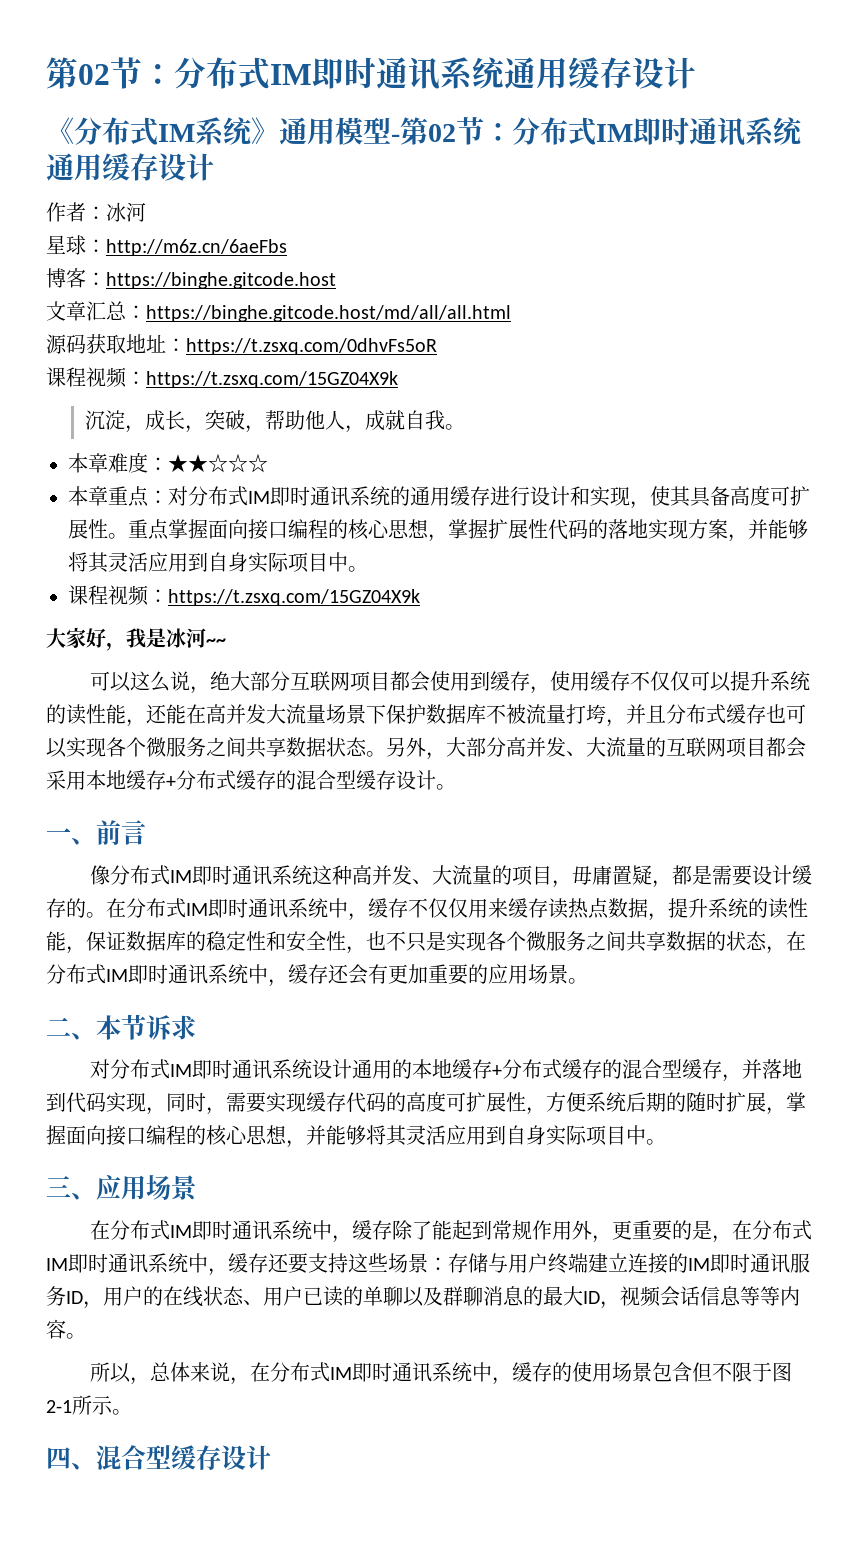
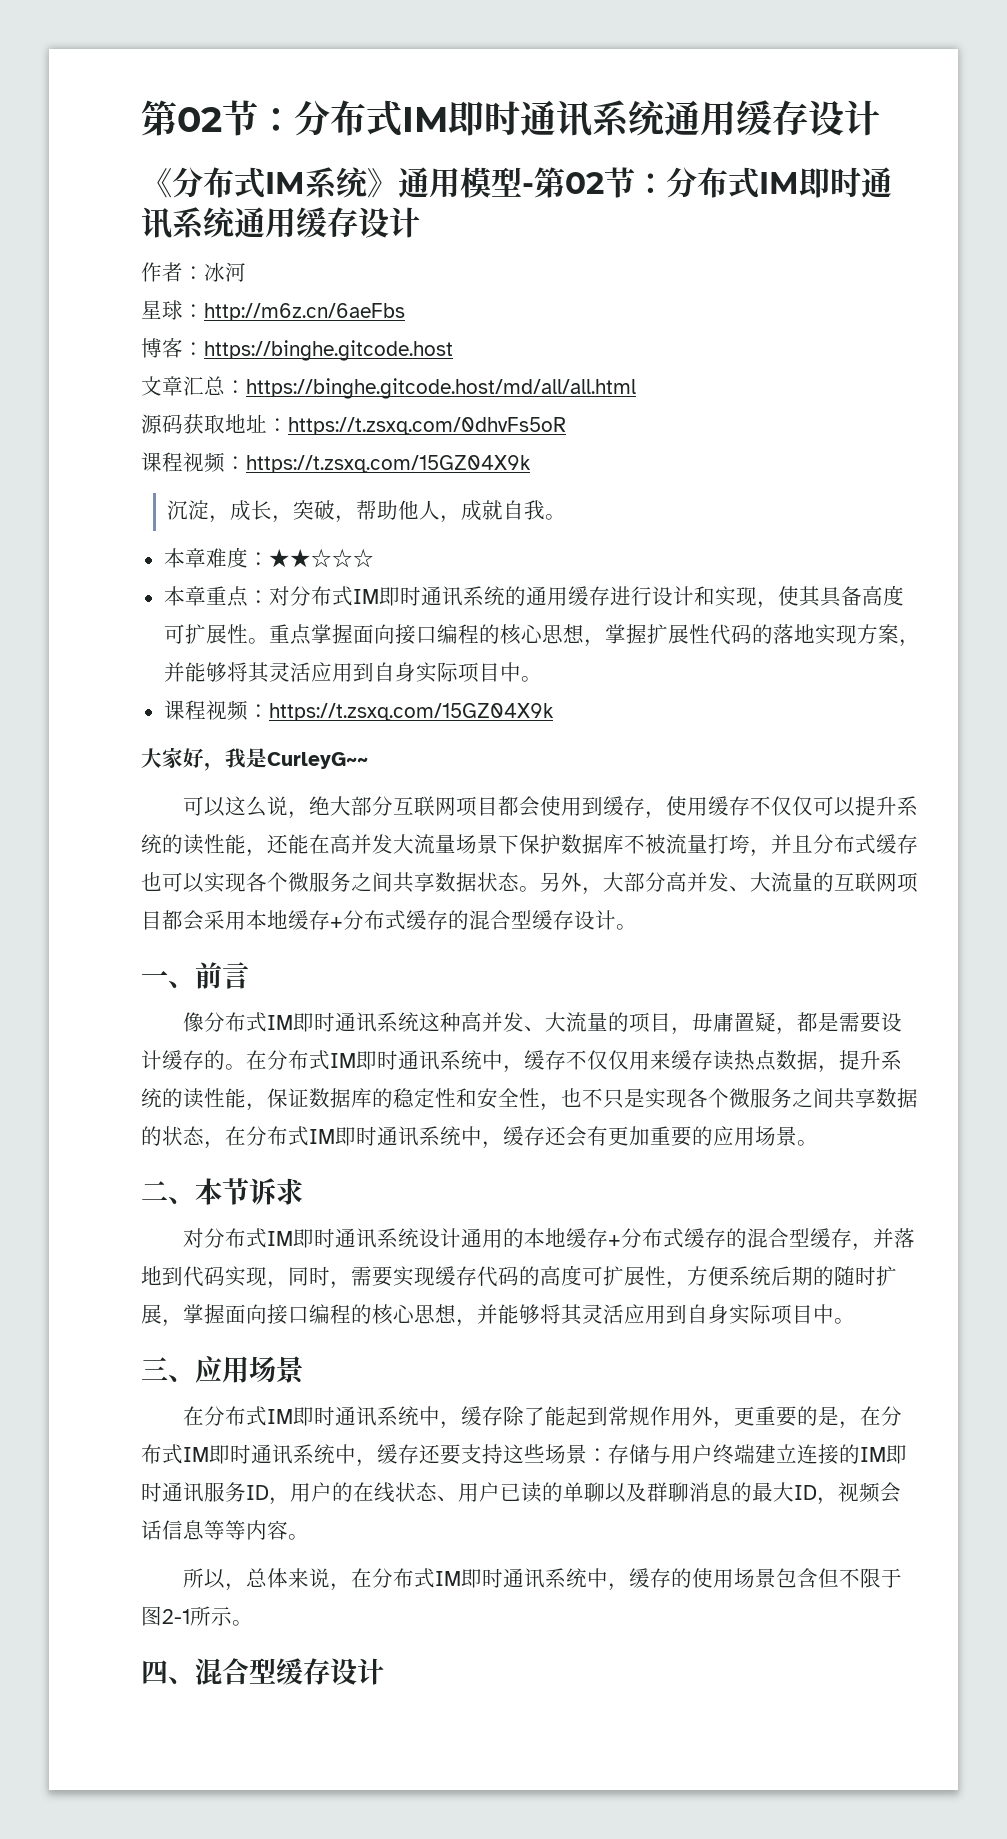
- 大家好，我是冰河~~
+ 大家好，我是CurleyG~~

